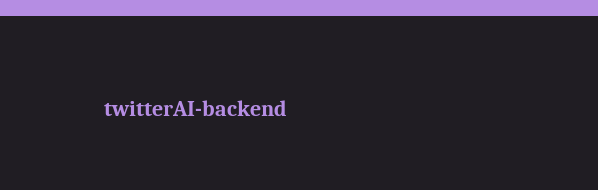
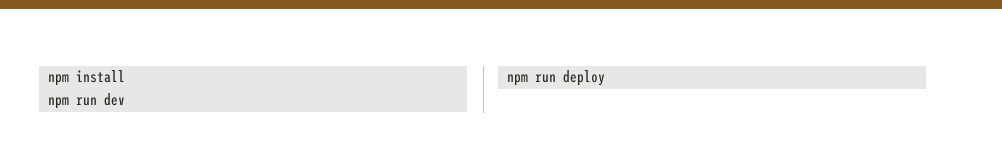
- twitterAI-backend
+ npm install
+ npm run dev
+ npm run deploy

